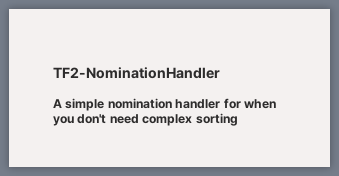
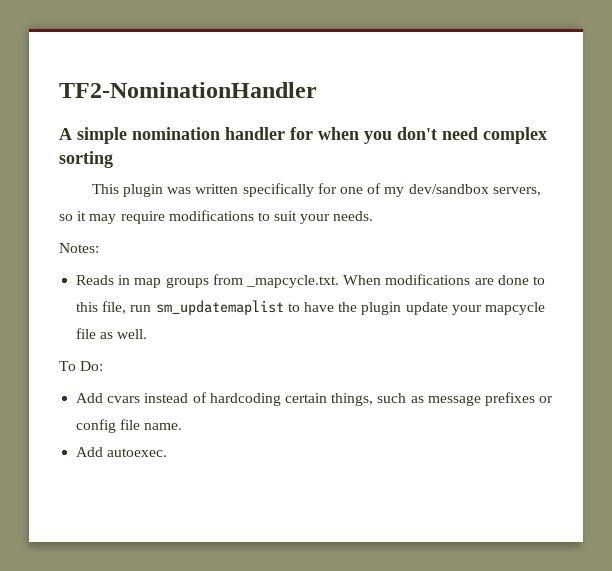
+ This plugin was written specifically for one of my dev/sandbox servers, so it may require modifications to suit your needs.
+ Notes:
+ Reads in map groups from _mapcycle.txt. When modifications are done to this file, run sm_updatemaplist to have the plugin update your mapcycle file as well.
+ To Do:
+ Add cvars instead of hardcoding certain things, such as message prefixes or config file name.
+ Add autoexec.

